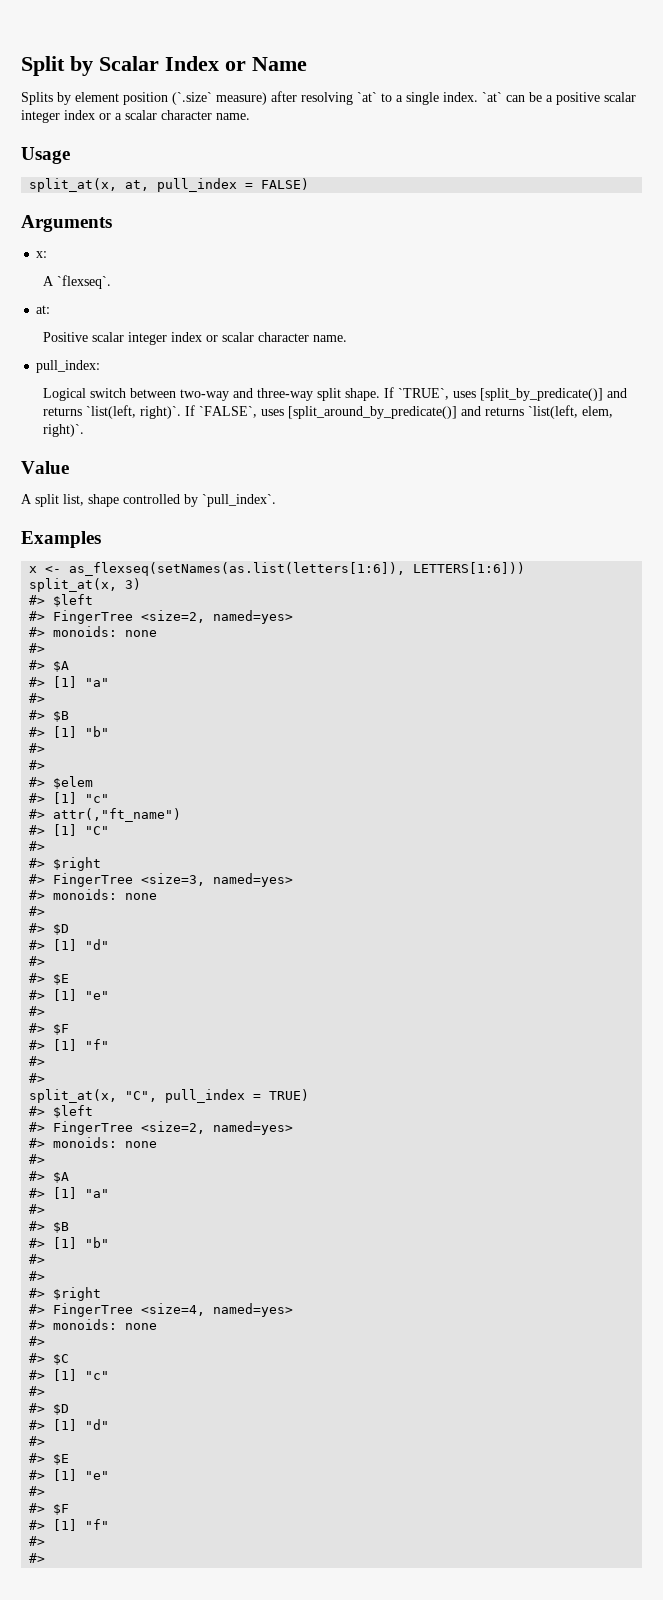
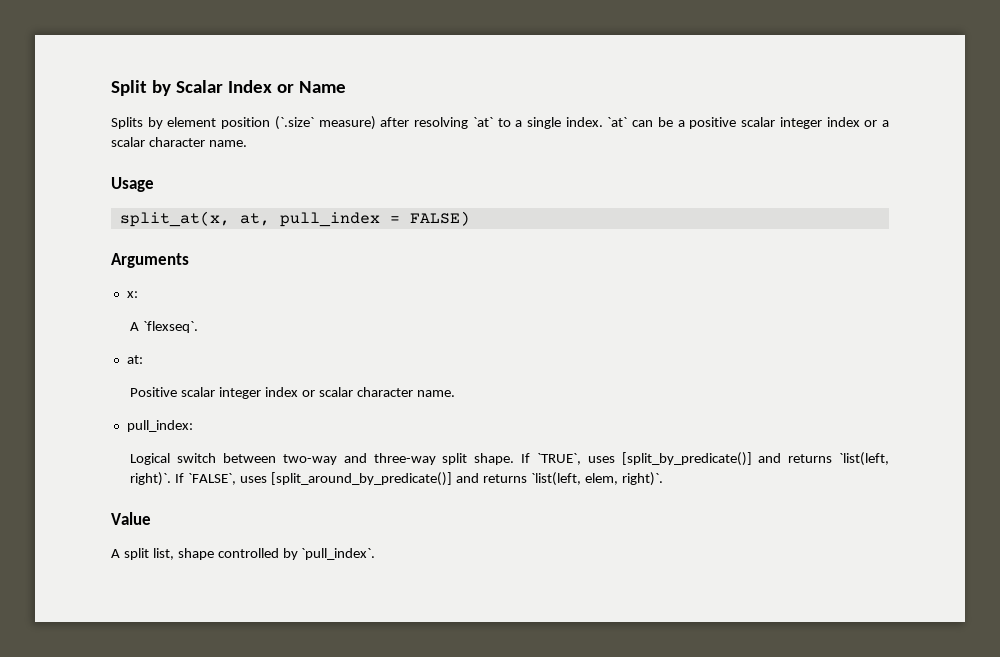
- Examples
- x <- as_flexseq(setNames(as.list(letters[1:6]), LETTERS[1:6]))
- split_at(x, 3)
- #> $left
- #> FingerTree <size=2, named=yes>
- #> monoids: none
- #>
- #> $A
- #> [1] "a"
- #>
- #> $B
- #> [1] "b"
- #>
- #>
- #> $elem
- #> [1] "c"
- #> attr(,"ft_name")
- #> [1] "C"
- #>
- #> $right
- #> FingerTree <size=3, named=yes>
- #> monoids: none
- #>
- #> $D
- #> [1] "d"
- #>
- #> $E
- #> [1] "e"
- #>
- #> $F
- #> [1] "f"
- #>
- #>
- split_at(x, "C", pull_index = TRUE)
- #> $left
- #> FingerTree <size=2, named=yes>
- #> monoids: none
- #>
- #> $A
- #> [1] "a"
- #>
- #> $B
- #> [1] "b"
- #>
- #>
- #> $right
- #> FingerTree <size=4, named=yes>
- #> monoids: none
- #>
- #> $C
- #> [1] "c"
- #>
- #> $D
- #> [1] "d"
- #>
- #> $E
- #> [1] "e"
- #>
- #> $F
- #> [1] "f"
- #>
- #>

